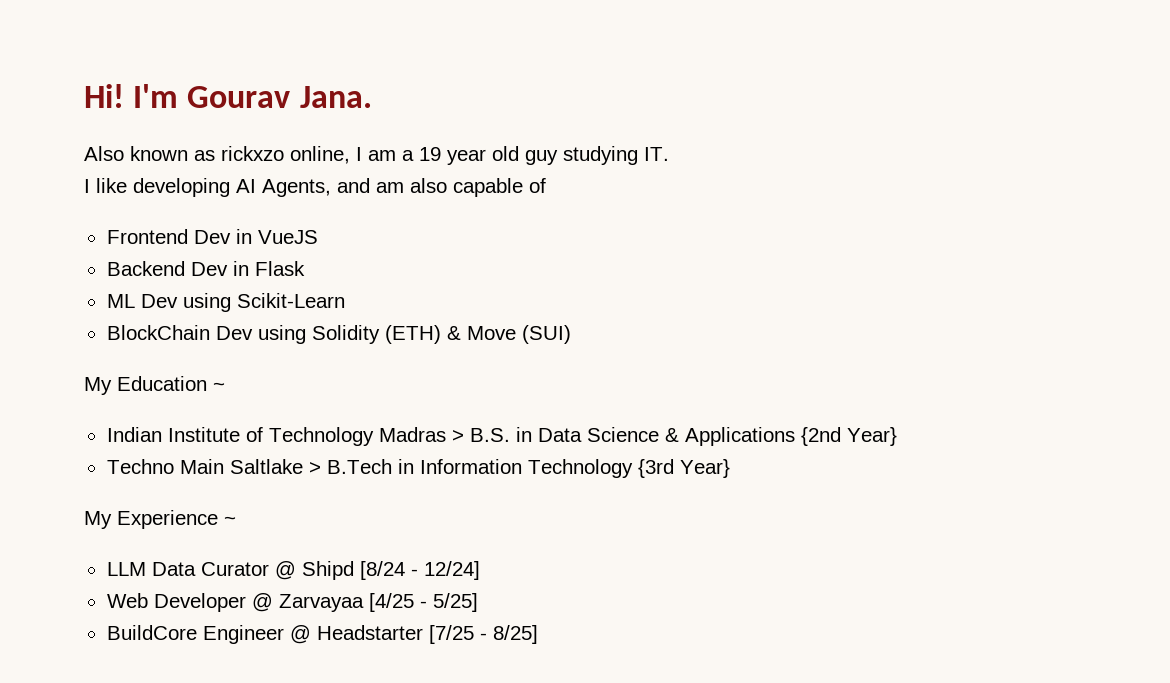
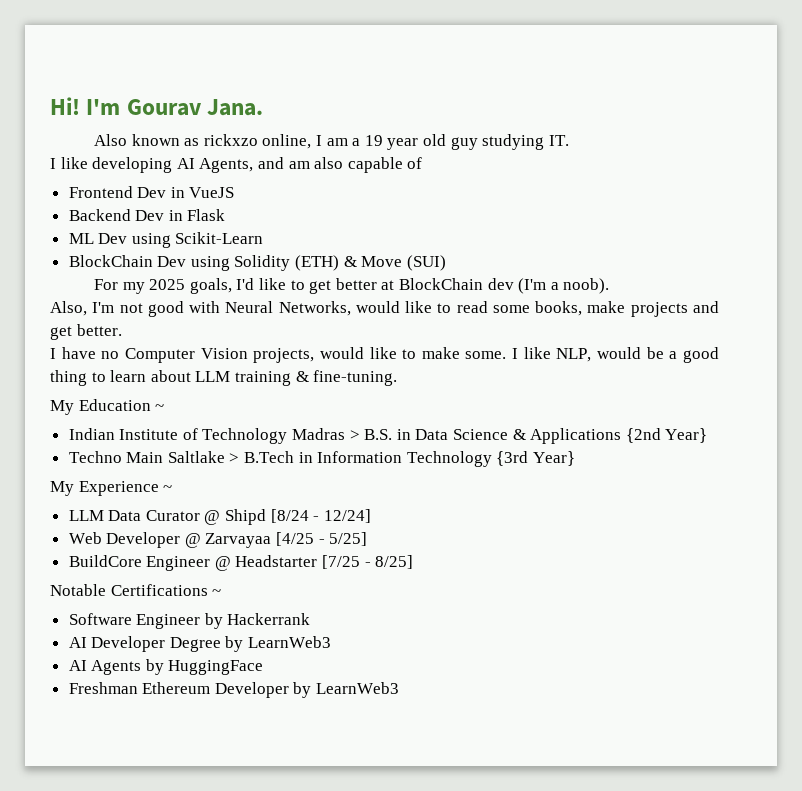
+ For my 2025 goals, I'd like to get better at BlockChain dev (I'm a noob).
+ Also, I'm not good with Neural Networks, would like to read some books, make projects and get better.
+ I have no Computer Vision projects, would like to make some. I like NLP, would be a good thing to learn about LLM training & fine-tuning.
+ Notable Certifications ~
+ Software Engineer by Hackerrank
+ AI Developer Degree by LearnWeb3
+ AI Agents by HuggingFace
+ Freshman Ethereum Developer by LearnWeb3

